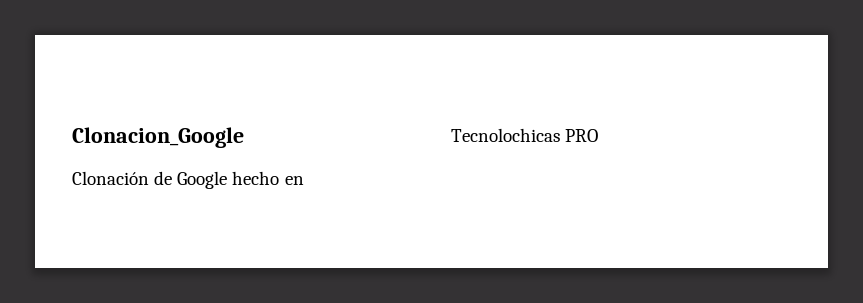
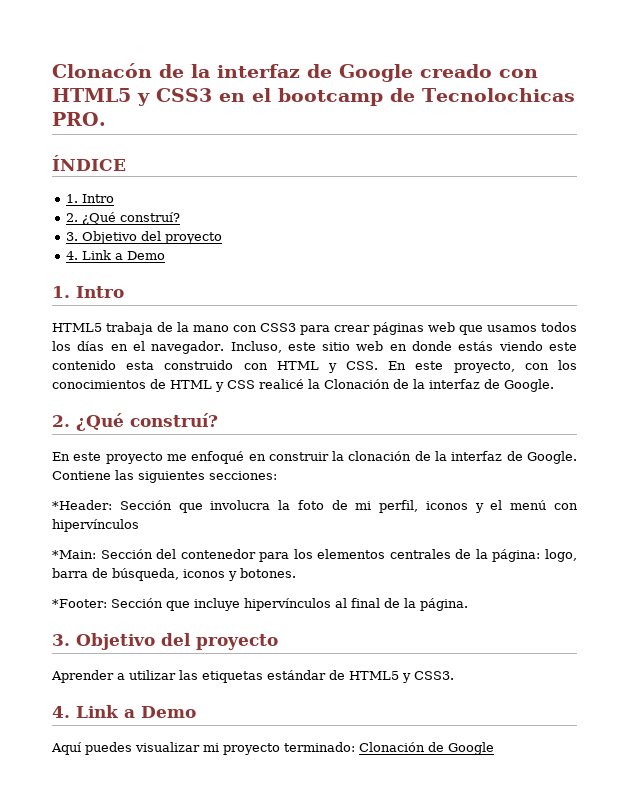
- Clonacion_Google
- Clonación de Google hecho en Tecnolochicas PRO
+ Clonacón de la interfaz de Google creado con HTML5 y CSS3 en el bootcamp de Tecnolochicas PRO.
+ ÍNDICE
+ 1. Intro
+ 2. ¿Qué construí?
+ 3. Objetivo del proyecto
+ 4. Link a Demo
+ 1. Intro
+ HTML5 trabaja de la mano con CSS3 para crear páginas web que usamos todos los días en el navegador. Incluso, este sitio web en donde estás viendo este contenido esta construido con HTML y CSS. En este proyecto, con los conocimientos de HTML y CSS realicé la Clonación de la interfaz de Google.
+ 2. ¿Qué construí?
+ En este proyecto me enfoqué en construir la clonación de la interfaz de Google. Contiene las siguientes secciones:
+ *Header: Sección que involucra la foto de mi perfil, iconos y el menú con hipervínculos
+ *Main: Sección del contenedor para los elementos centrales de la página: logo, barra de búsqueda, iconos y botones.
+ *Footer: Sección que incluye hipervínculos al final de la página.
+ 3. Objetivo del proyecto
+ Aprender a utilizar las etiquetas estándar de HTML5 y CSS3.
+ 4. Link a Demo
+ Aquí puedes visualizar mi proyecto terminado: Clonación de Google

